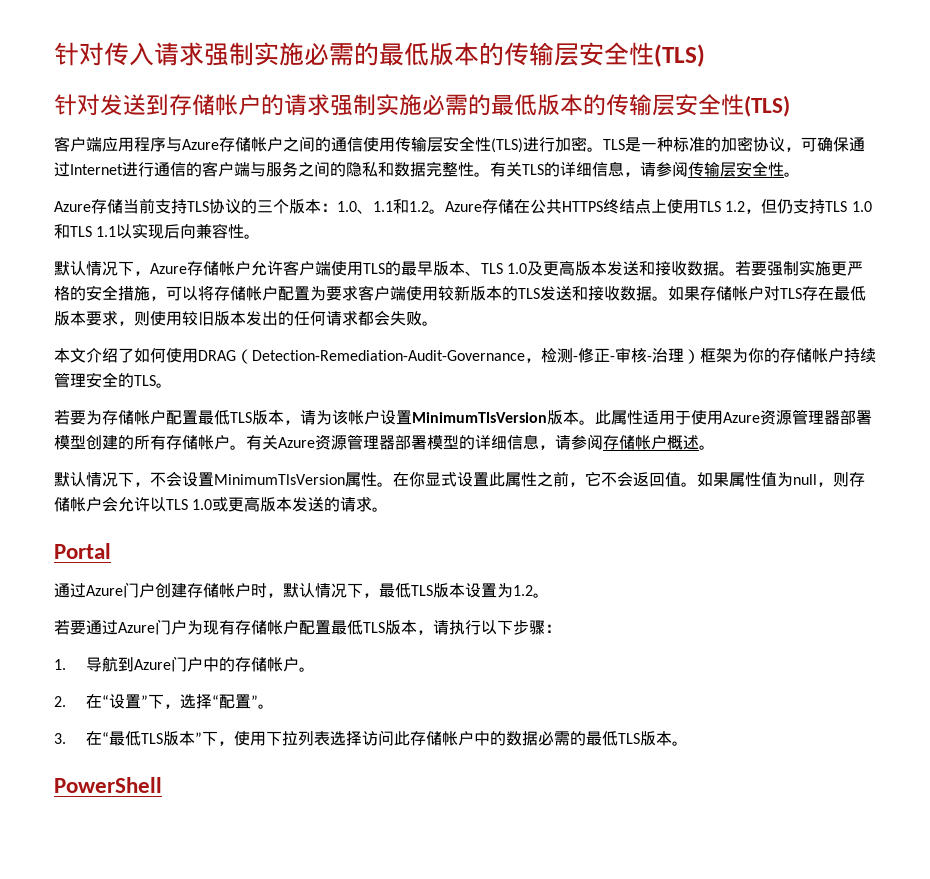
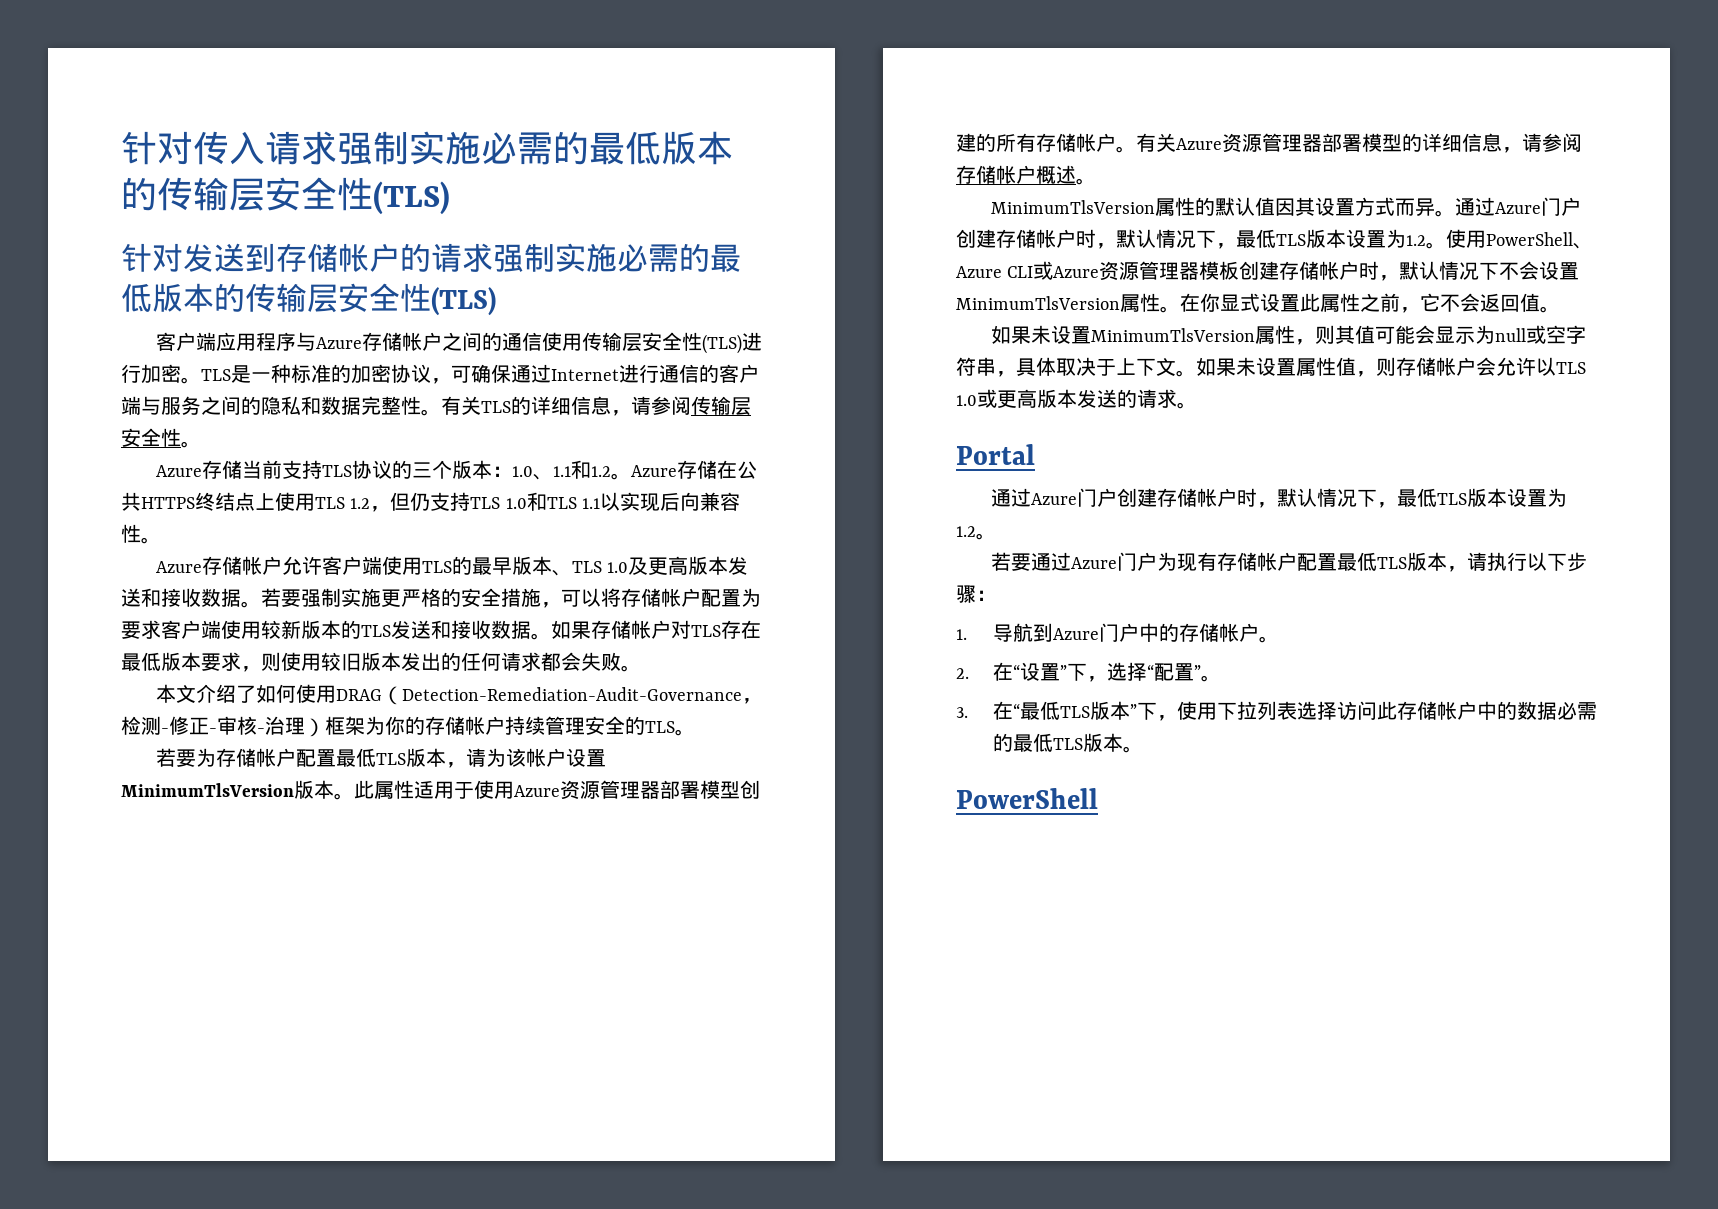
- 默认情况下，Azure存储帐户允许客户端使用TLS的最早版本、TLS 1.0及更高版本发送和接收数据。
+ Azure存储帐户允许客户端使用TLS的最早版本、TLS 1.0及更高版本发送和接收数据。
- 默认情况下，不会设置MinimumTlsVersion属性。
+ MinimumTlsVersion属性的默认值因其设置方式而异。通过Azure门户创建存储帐户时，默认情况下，最低TLS版本设置为1.2。使用PowerShell、Azure CLI或Azure资源管理器模板创建存储帐户时，默认情况下不会设置MinimumTlsVersion属性。
- 在你显式设置此属性之前，它不会返回值。如果属性值为null，则存储帐户会允许以TLS 1.0或更高版本发送的请求。
+ 在你显式设置此属性之前，它不会返回值。
+ 如果未设置MinimumTlsVersion属性，则其值可能会显示为null或空字符串，具体取决于上下文。如果未设置属性值，则存储帐户会允许以TLS 1.0或更高版本发送的请求。

